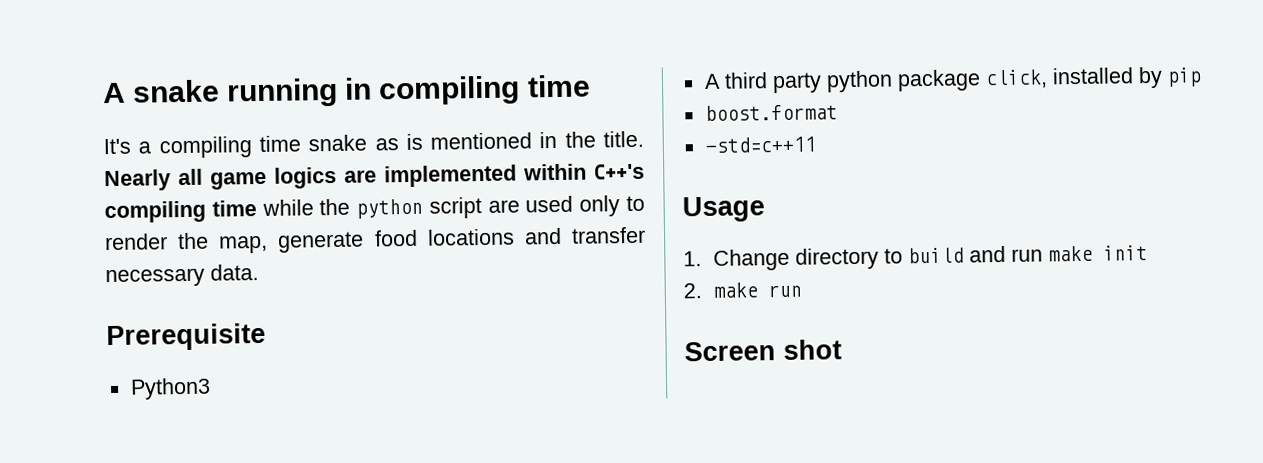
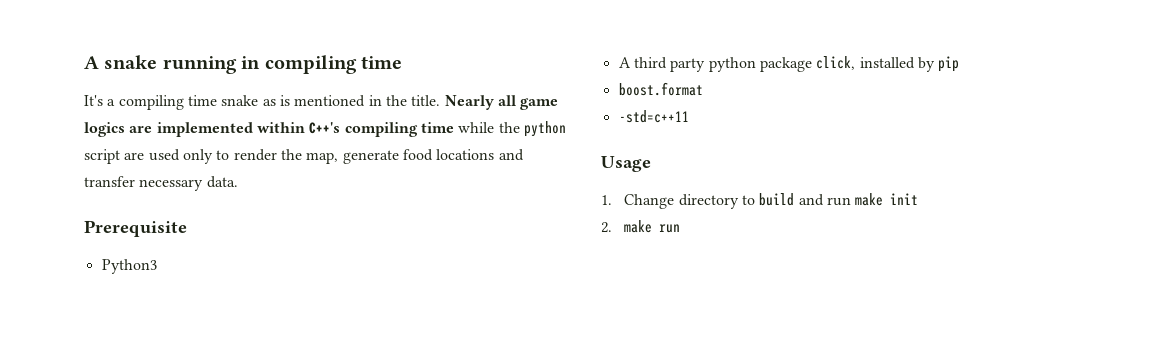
- Screen shot

